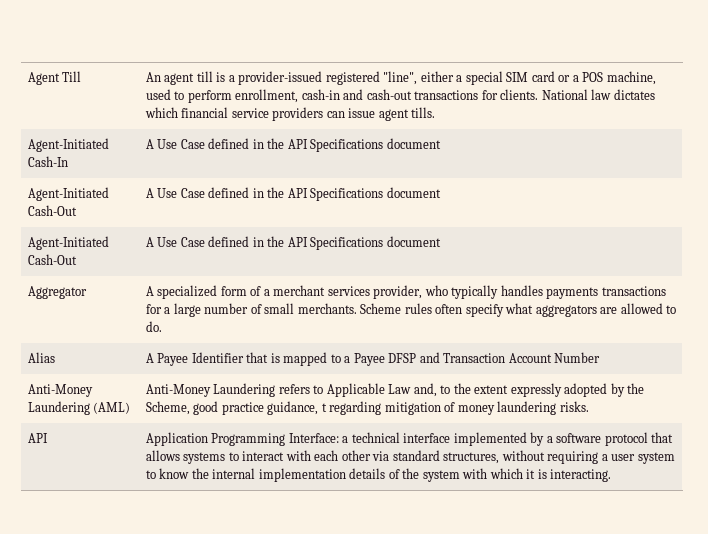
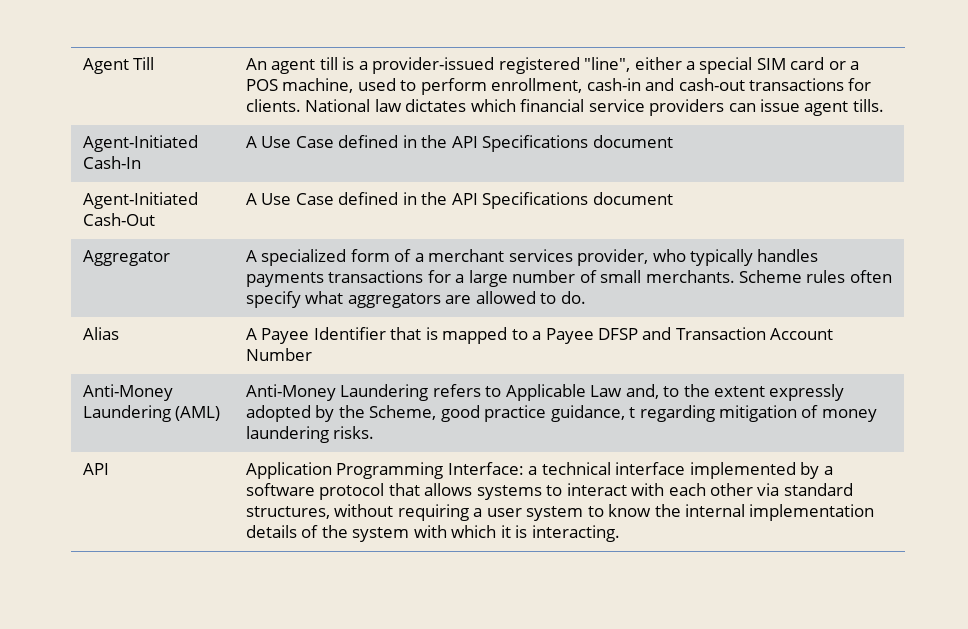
  Agent-Initiated Cash-In | A Use Case defined in the API Specifications document
- Agent-Initiated Cash-Out | A Use Case defined in the API Specifications document

